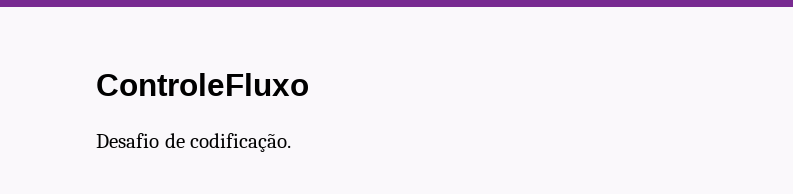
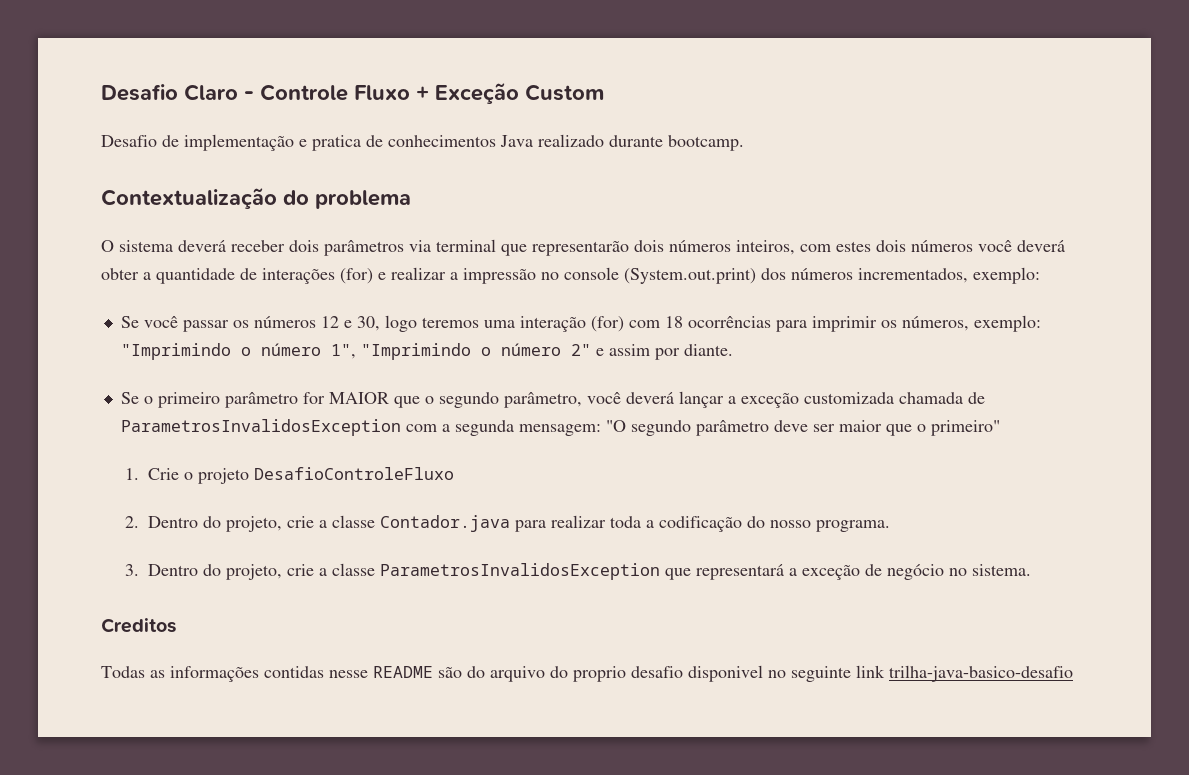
- ControleFluxo
- Desafio de codificação.
+ Desafio Claro - Controle Fluxo + Exceção Custom
+ Desafio de implementação e pratica de conhecimentos Java realizado durante bootcamp.
+ Contextualização do problema
+ O sistema deverá receber dois parâmetros via terminal que representarão dois números inteiros, com estes dois números você deverá obter a quantidade de interações (for) e realizar a impressão no console (System.out.print) dos números incrementados, exemplo:
+ Se você passar os números 12 e 30, logo teremos uma interação (for) com 18 ocorrências para imprimir os números, exemplo: "Imprimindo o número 1", "Imprimindo o número 2" e assim por diante.
+ Se o primeiro parâmetro for MAIOR que o segundo parâmetro, você deverá lançar a exceção customizada chamada de ParametrosInvalidosException com a segunda mensagem: "O segundo parâmetro deve ser maior que o primeiro"
+ 1. Crie o projeto DesafioControleFluxo
+ 2. Dentro do projeto, crie a classe Contador.java para realizar toda a codificação do nosso programa.
+ 3. Dentro do projeto, crie a classe ParametrosInvalidosException que representará a exceção de negócio no sistema.
+ Creditos
+ Todas as informações contidas nesse README são do arquivo do proprio desafio disponivel no seguinte link trilha-java-basico-desafio

